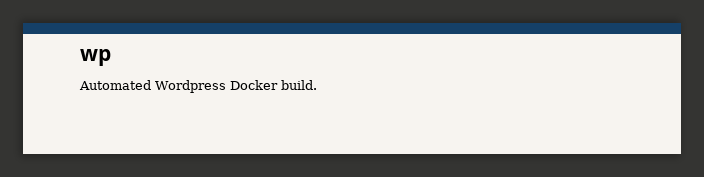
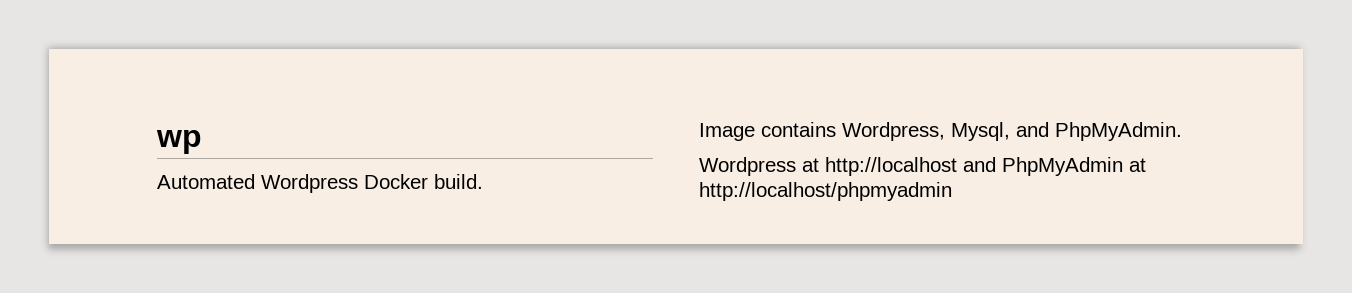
+ Image contains Wordpress, Mysql, and PhpMyAdmin.
+ Wordpress at http://localhost and PhpMyAdmin at http://localhost/phpmyadmin

